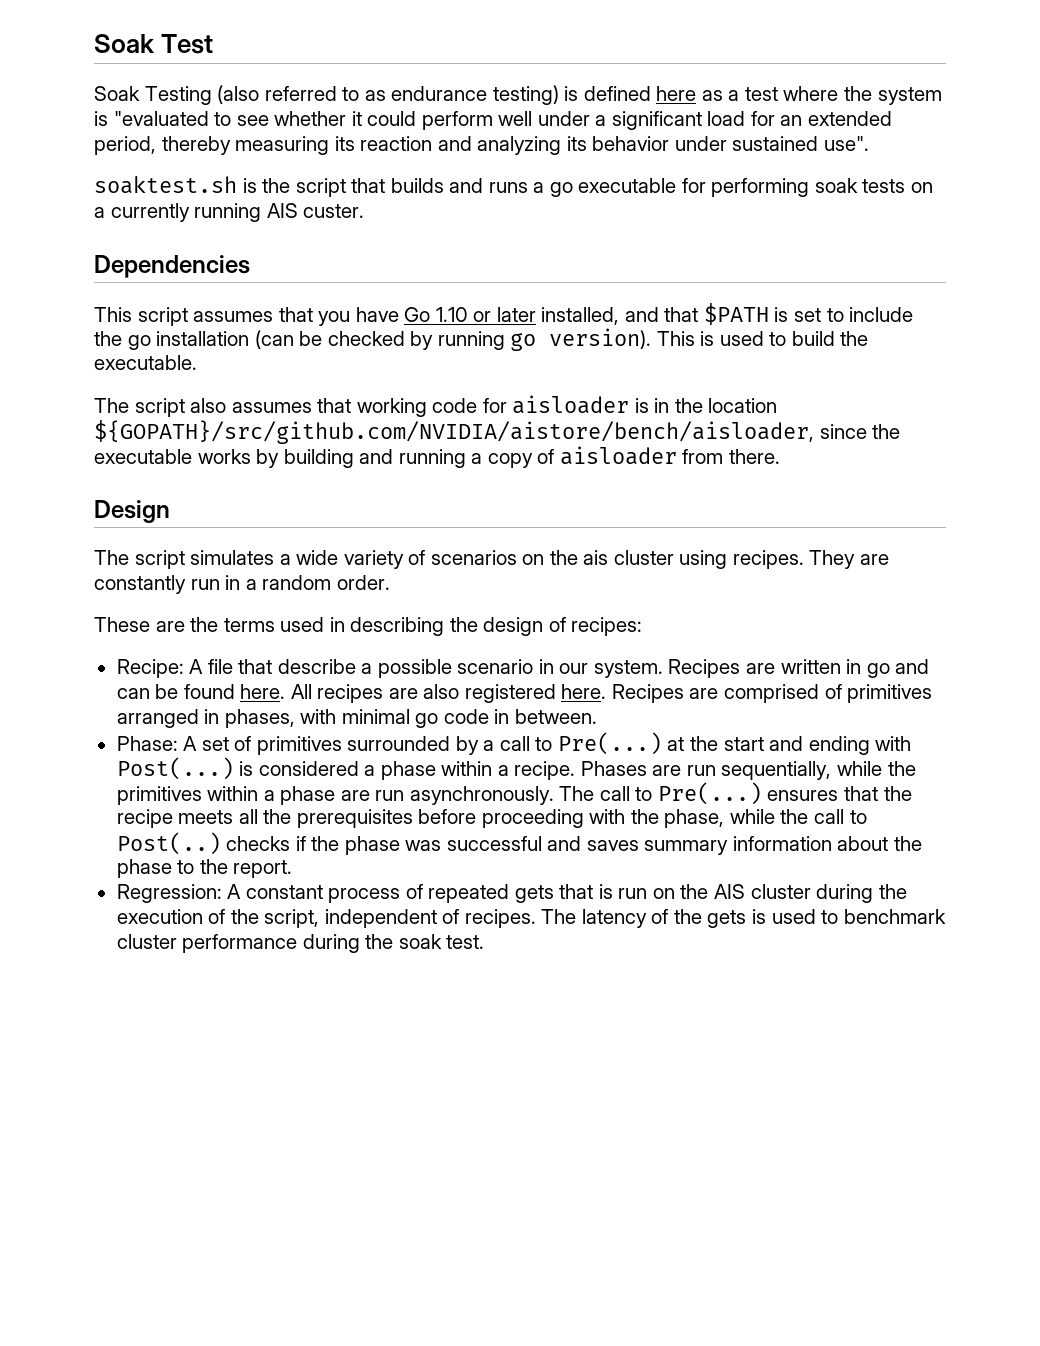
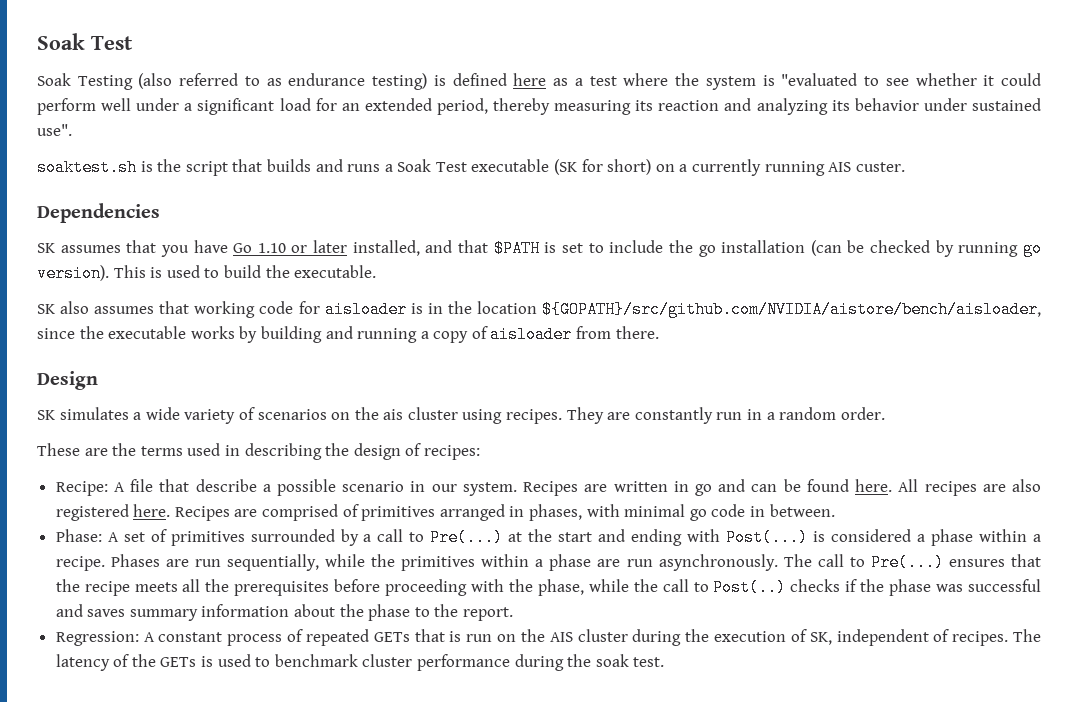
- soaktest.sh is the script that builds and runs a go executable for performing soak tests on a currently running AIS custer.
+ soaktest.sh is the script that builds and runs a Soak Test executable (SK for short) on a currently running AIS custer.
- This script assumes that you have Go 1.10 or later installed, and that $PATH is set to include the go installation (can be checked by running go version).
+ SK assumes that you have Go 1.10 or later installed, and that $PATH is set to include the go installation (can be checked by running go version).
- The script also assumes that working code for aisloader is in the location ${GOPATH}/src/github.com/NVIDIA/aistore/bench/aisloader, since the executable works by building and running a copy of aisloader from there.
+ SK also assumes that working code for aisloader is in the location ${GOPATH}/src/github.com/NVIDIA/aistore/bench/aisloader, since the executable works by building and running a copy of aisloader from there.
- The script simulates a wide variety of scenarios on the ais cluster using recipes.
+ SK simulates a wide variety of scenarios on the ais cluster using recipes.
- Regression: A constant process of repeated gets that is run on the AIS cluster during the execution of the script, independent of recipes.
+ Regression: A constant process of repeated GETs that is run on the AIS cluster during the execution of SK, independent of recipes.
- The latency of the gets is used to benchmark cluster performance during the soak test.
+ The latency of the GETs is used to benchmark cluster performance during the soak test.

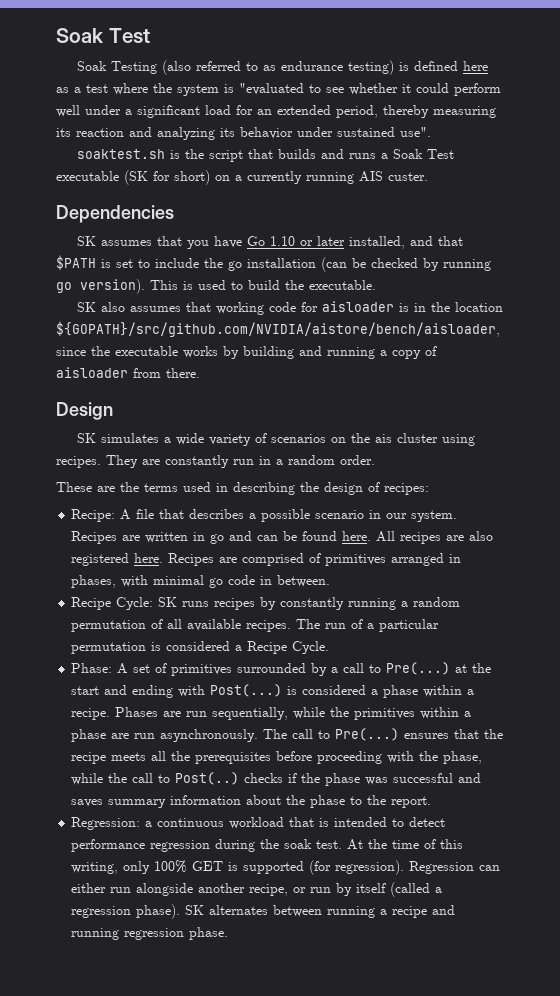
- Recipe: A file that describe a possible scenario in our system.
+ Recipe: A file that describes a possible scenario in our system.
+ Recipe Cycle: SK runs recipes by constantly running a random permutation of all available recipes. The run of a particular permutation is considered a Recipe Cycle.
- Regression: A constant process of repeated GETs that is run on the AIS cluster during the execution of SK, independent of recipes. The latency of the GETs is used to benchmark cluster performance during the soak test.
+ Regression: a continuous workload that is intended to detect performance regression during the soak test. At the time of this writing, only 100% GET is supported (for regression). Regression can either run alongside another recipe, or run by itself (called a regression phase). SK alternates between running a recipe and running regression phase.

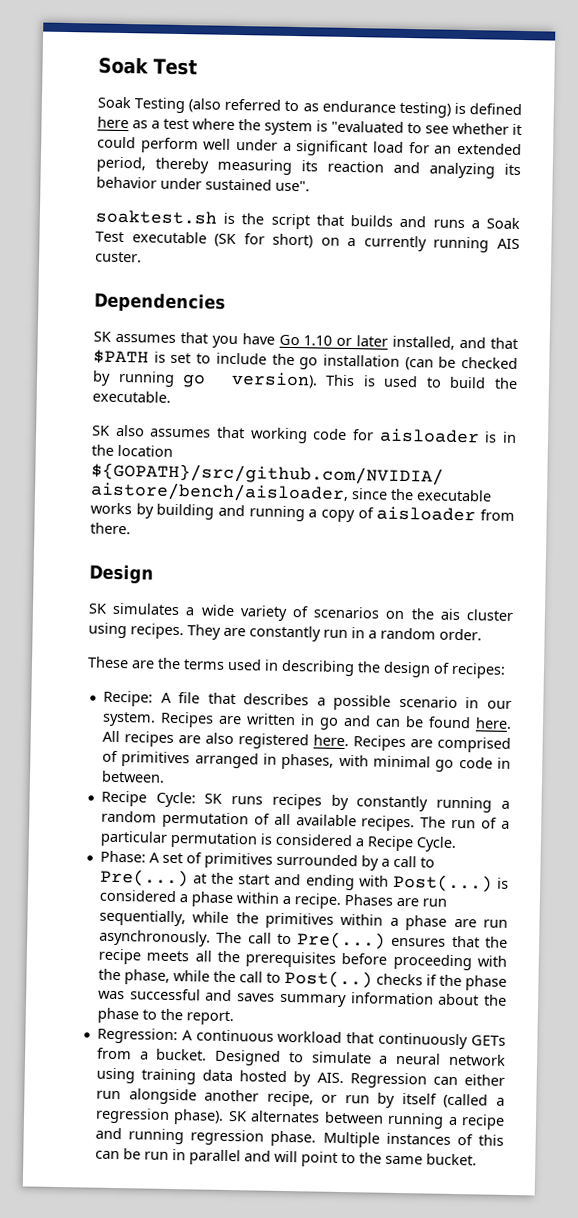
- Regression: a continuous workload that is intended to detect performance regression during the soak test. At the time of this writing, only 100% GET is supported (for regression). Regression can either run alongside another recipe, or run by itself (called a regression phase).
+ Regression: A continuous workload that continuously GETs from a bucket. Designed to simulate a neural network using training data hosted by AIS. Regression can either run alongside another recipe, or run by itself (called a regression phase).
+ Multiple instances of this can be run in parallel and will point to the same bucket.

